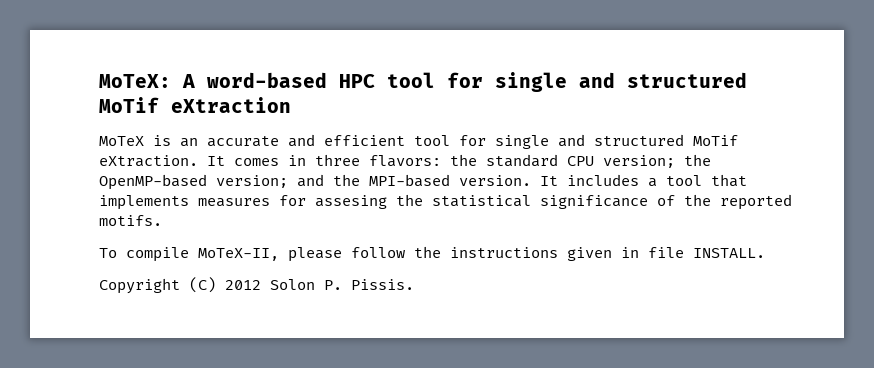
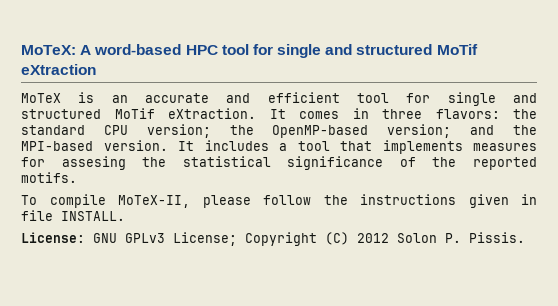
- Copyright (C) 2012 Solon P. Pissis.
+ License: GNU GPLv3 License; Copyright (C) 2012 Solon P. Pissis.

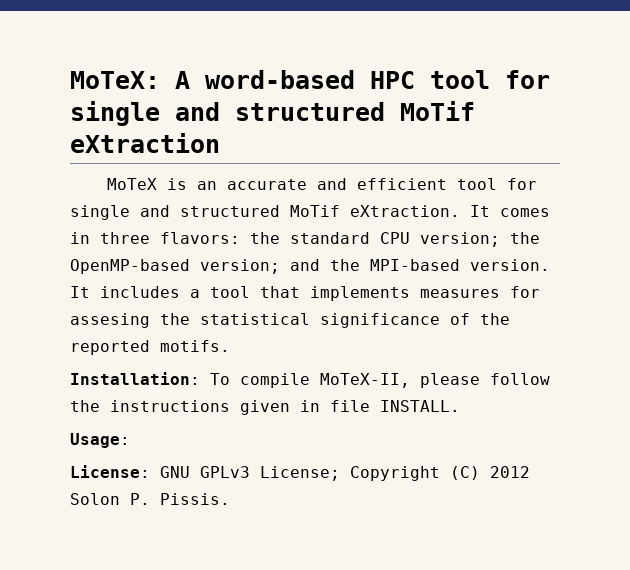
- To compile MoTeX-II, please follow the instructions given in file INSTALL.
+ Installation: To compile MoTeX-II, please follow the instructions given in file INSTALL.
+ Usage:

